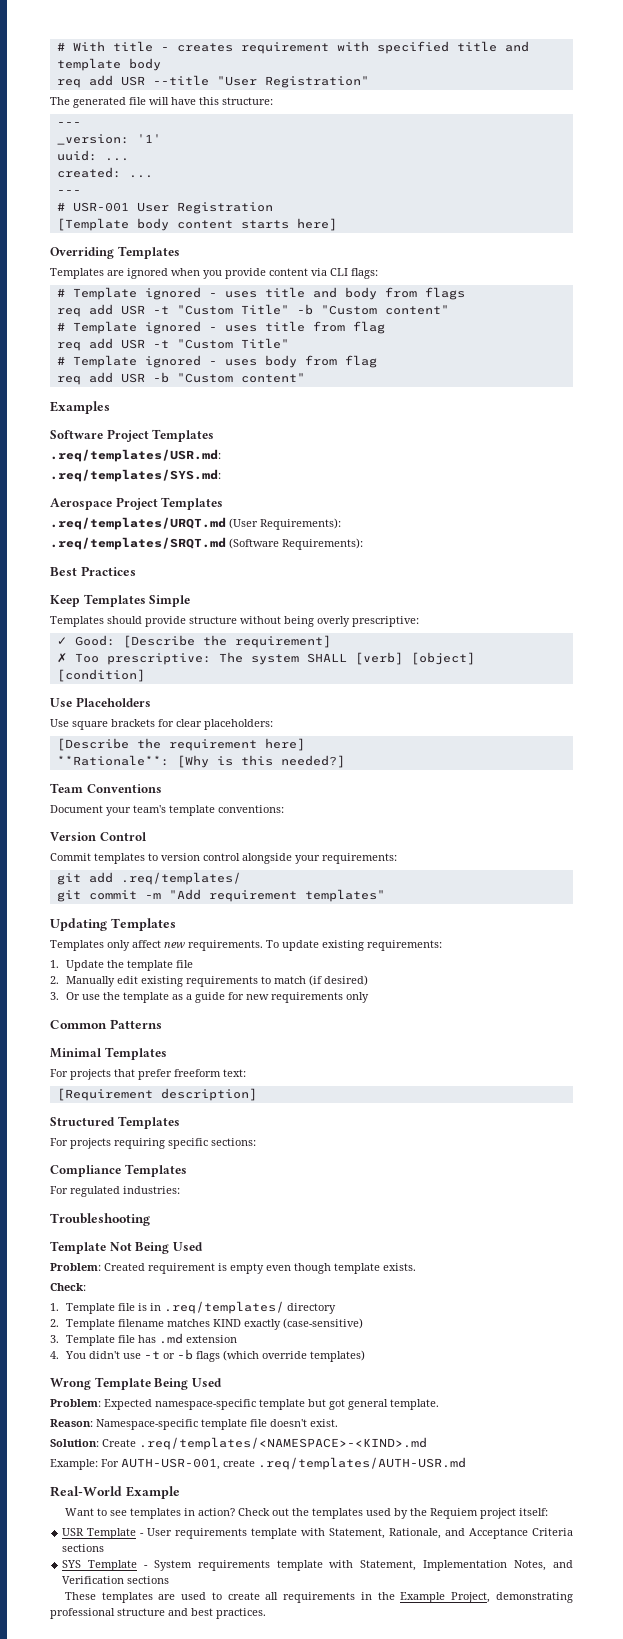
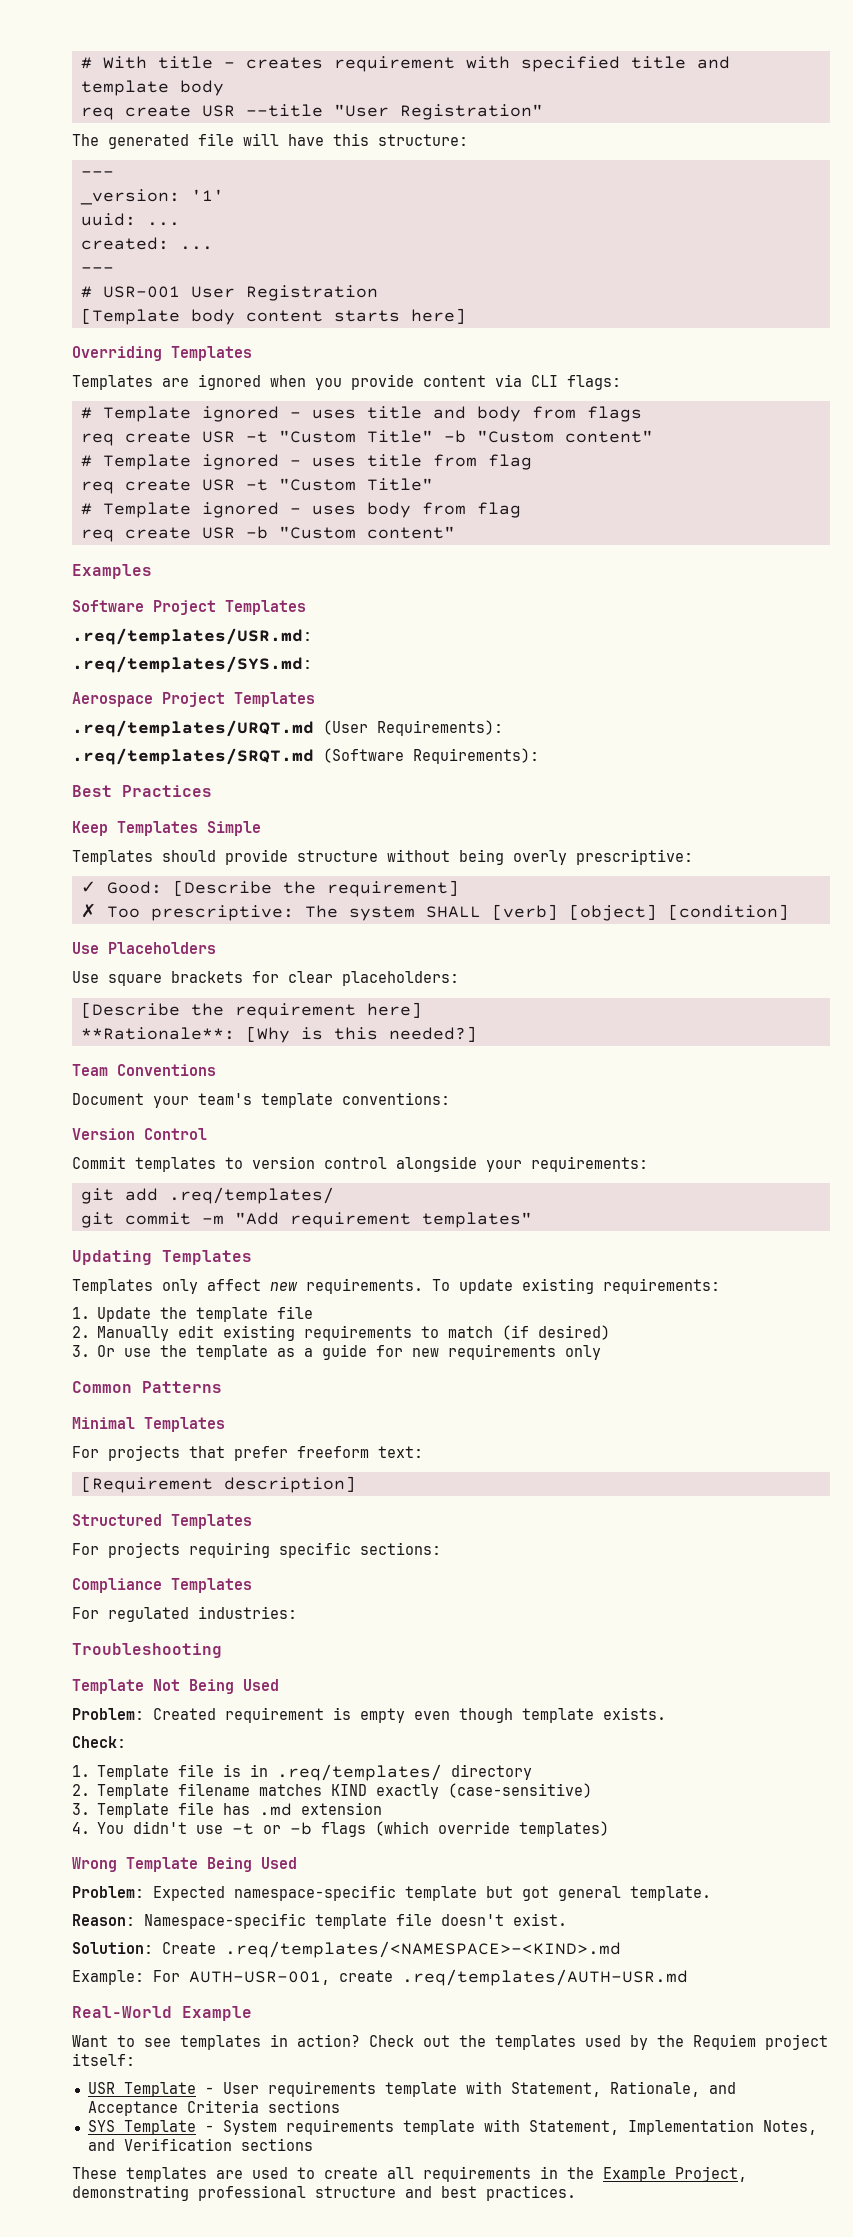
- req add USR --title "User Registration"
+ req create USR --title "User Registration"
- req add USR -t "Custom Title" -b "Custom content"
+ req create USR -t "Custom Title" -b "Custom content"
  # Template ignored - uses title from flag
- req add USR -t "Custom Title"
+ req create USR -t "Custom Title"
- req add USR -b "Custom content"
+ req create USR -b "Custom content"

